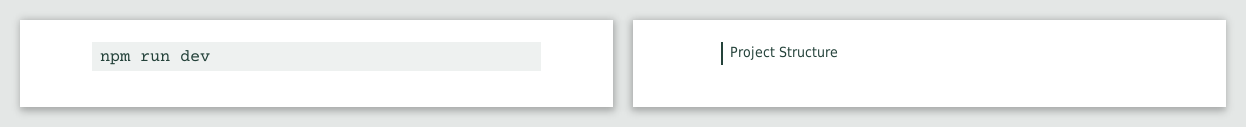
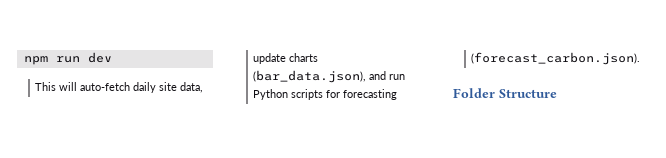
- Project Structure
+ This will auto-fetch daily site data, update charts (bar_data.json), and run Python scripts for forecasting (forecast_carbon.json).
+ Folder Structure

